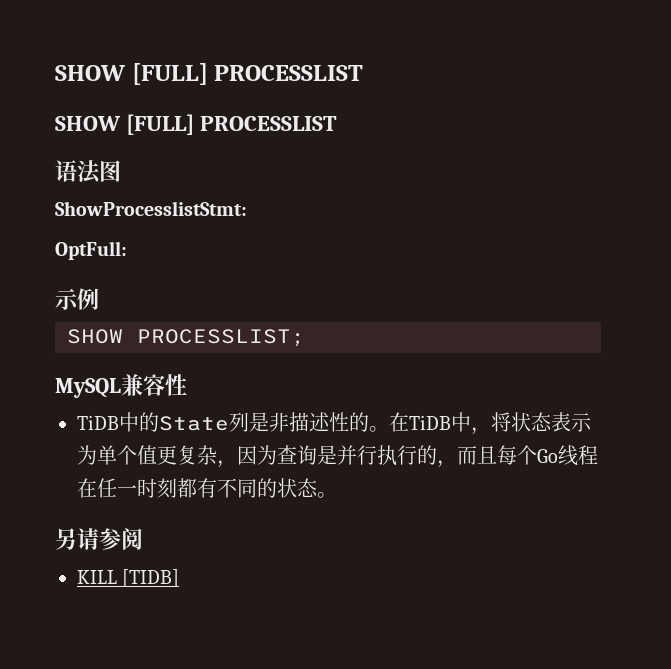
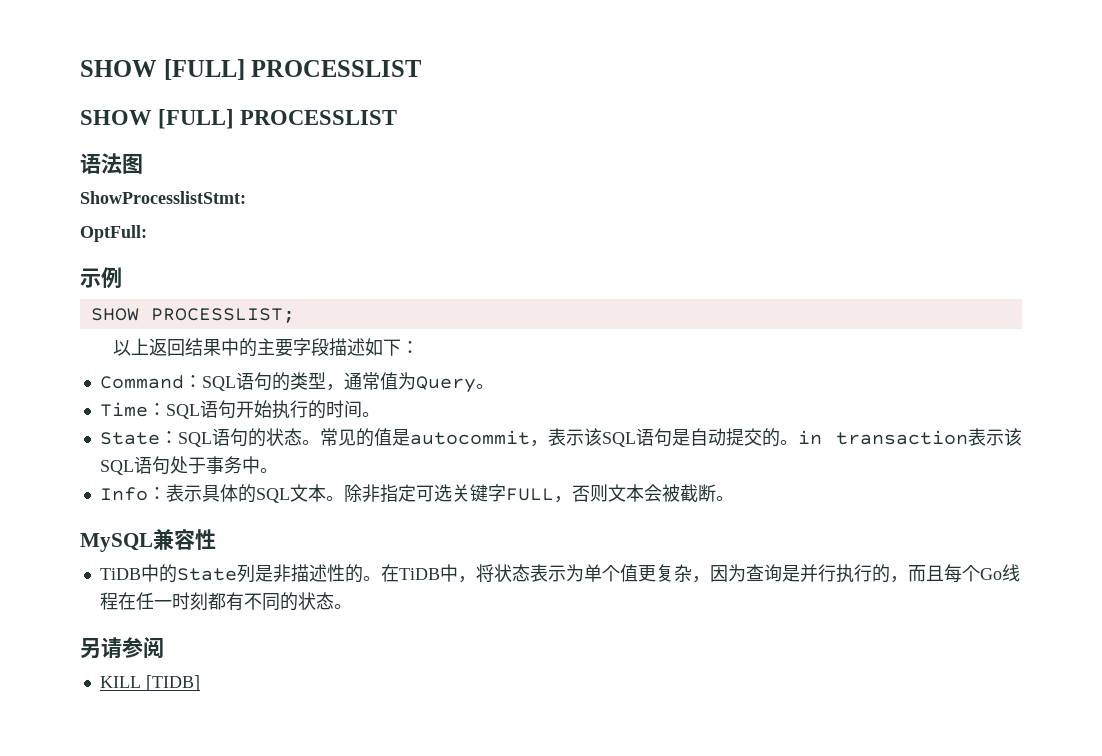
+ 以上返回结果中的主要字段描述如下：
+ Command：SQL语句的类型，通常值为Query。
+ Time：SQL语句开始执行的时间。
+ State：SQL语句的状态。常见的值是autocommit，表示该SQL语句是自动提交的。in transaction表示该SQL语句处于事务中。
+ Info：表示具体的SQL文本。除非指定可选关键字FULL，否则文本会被截断。

